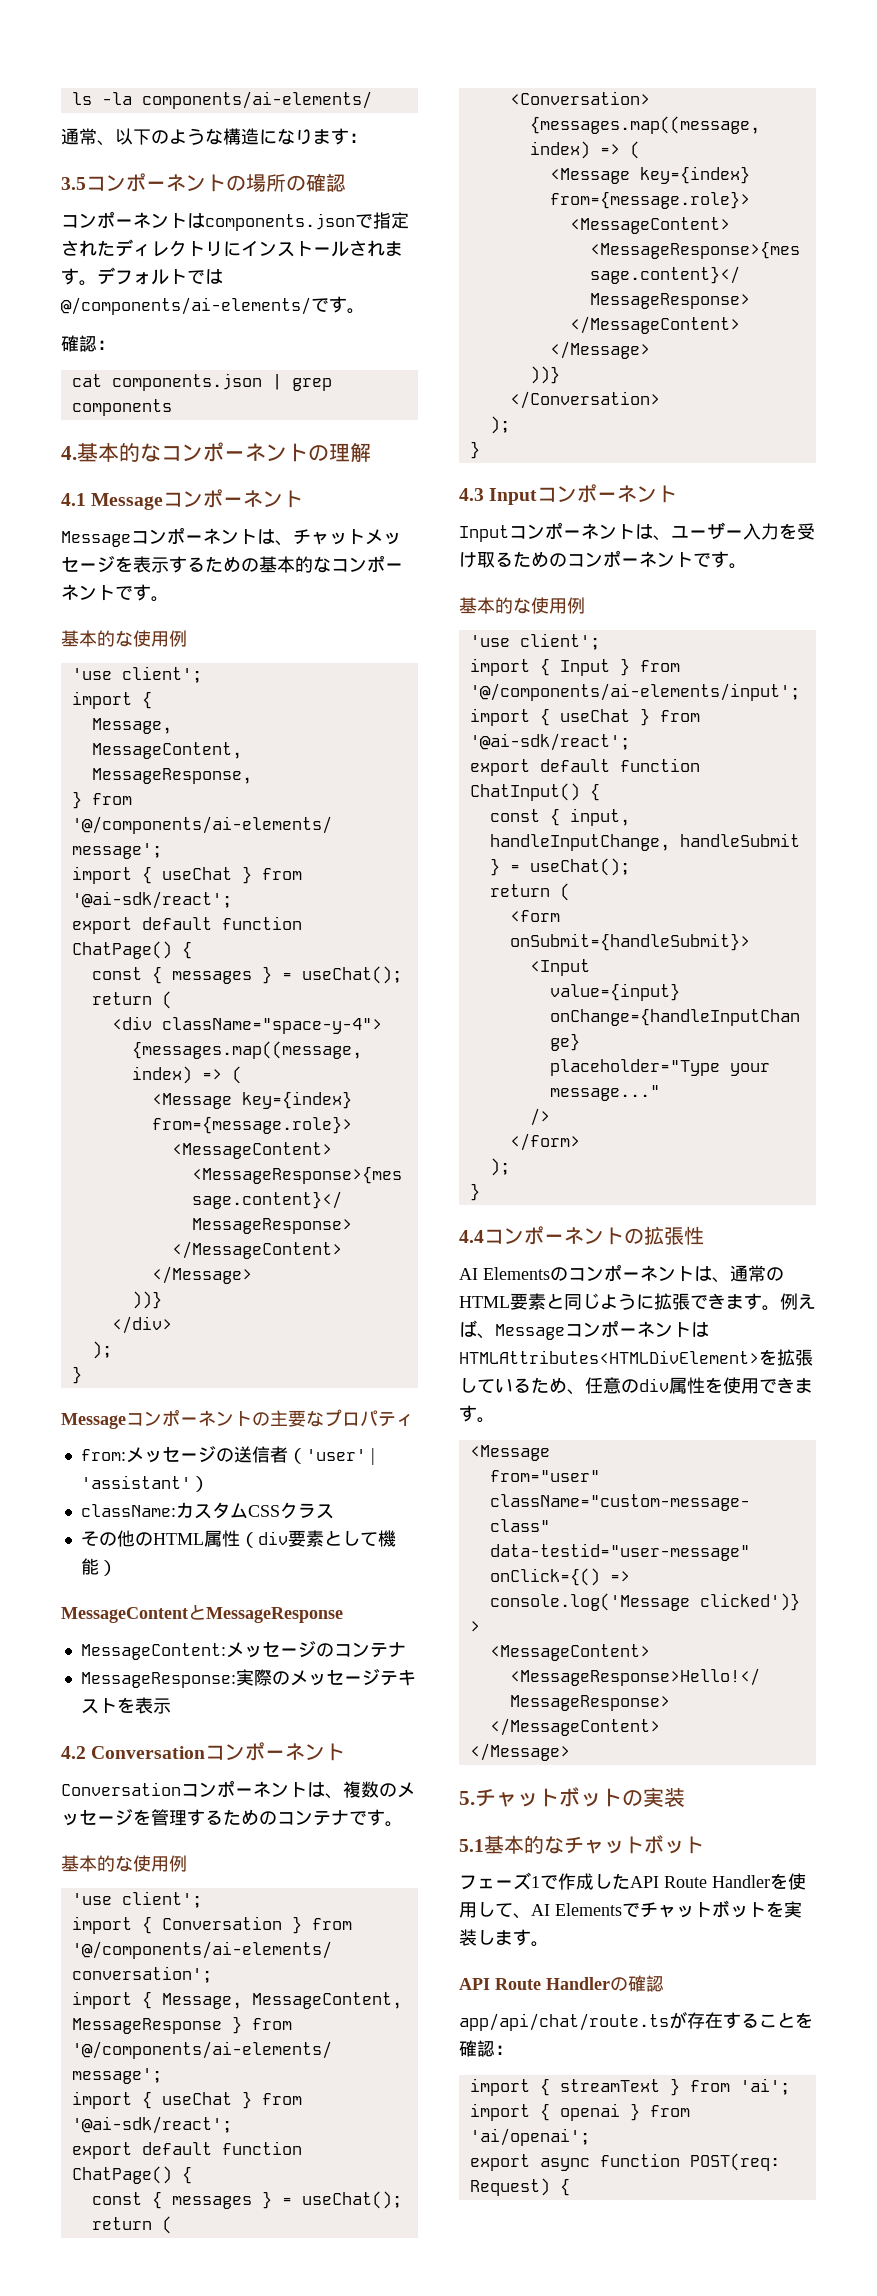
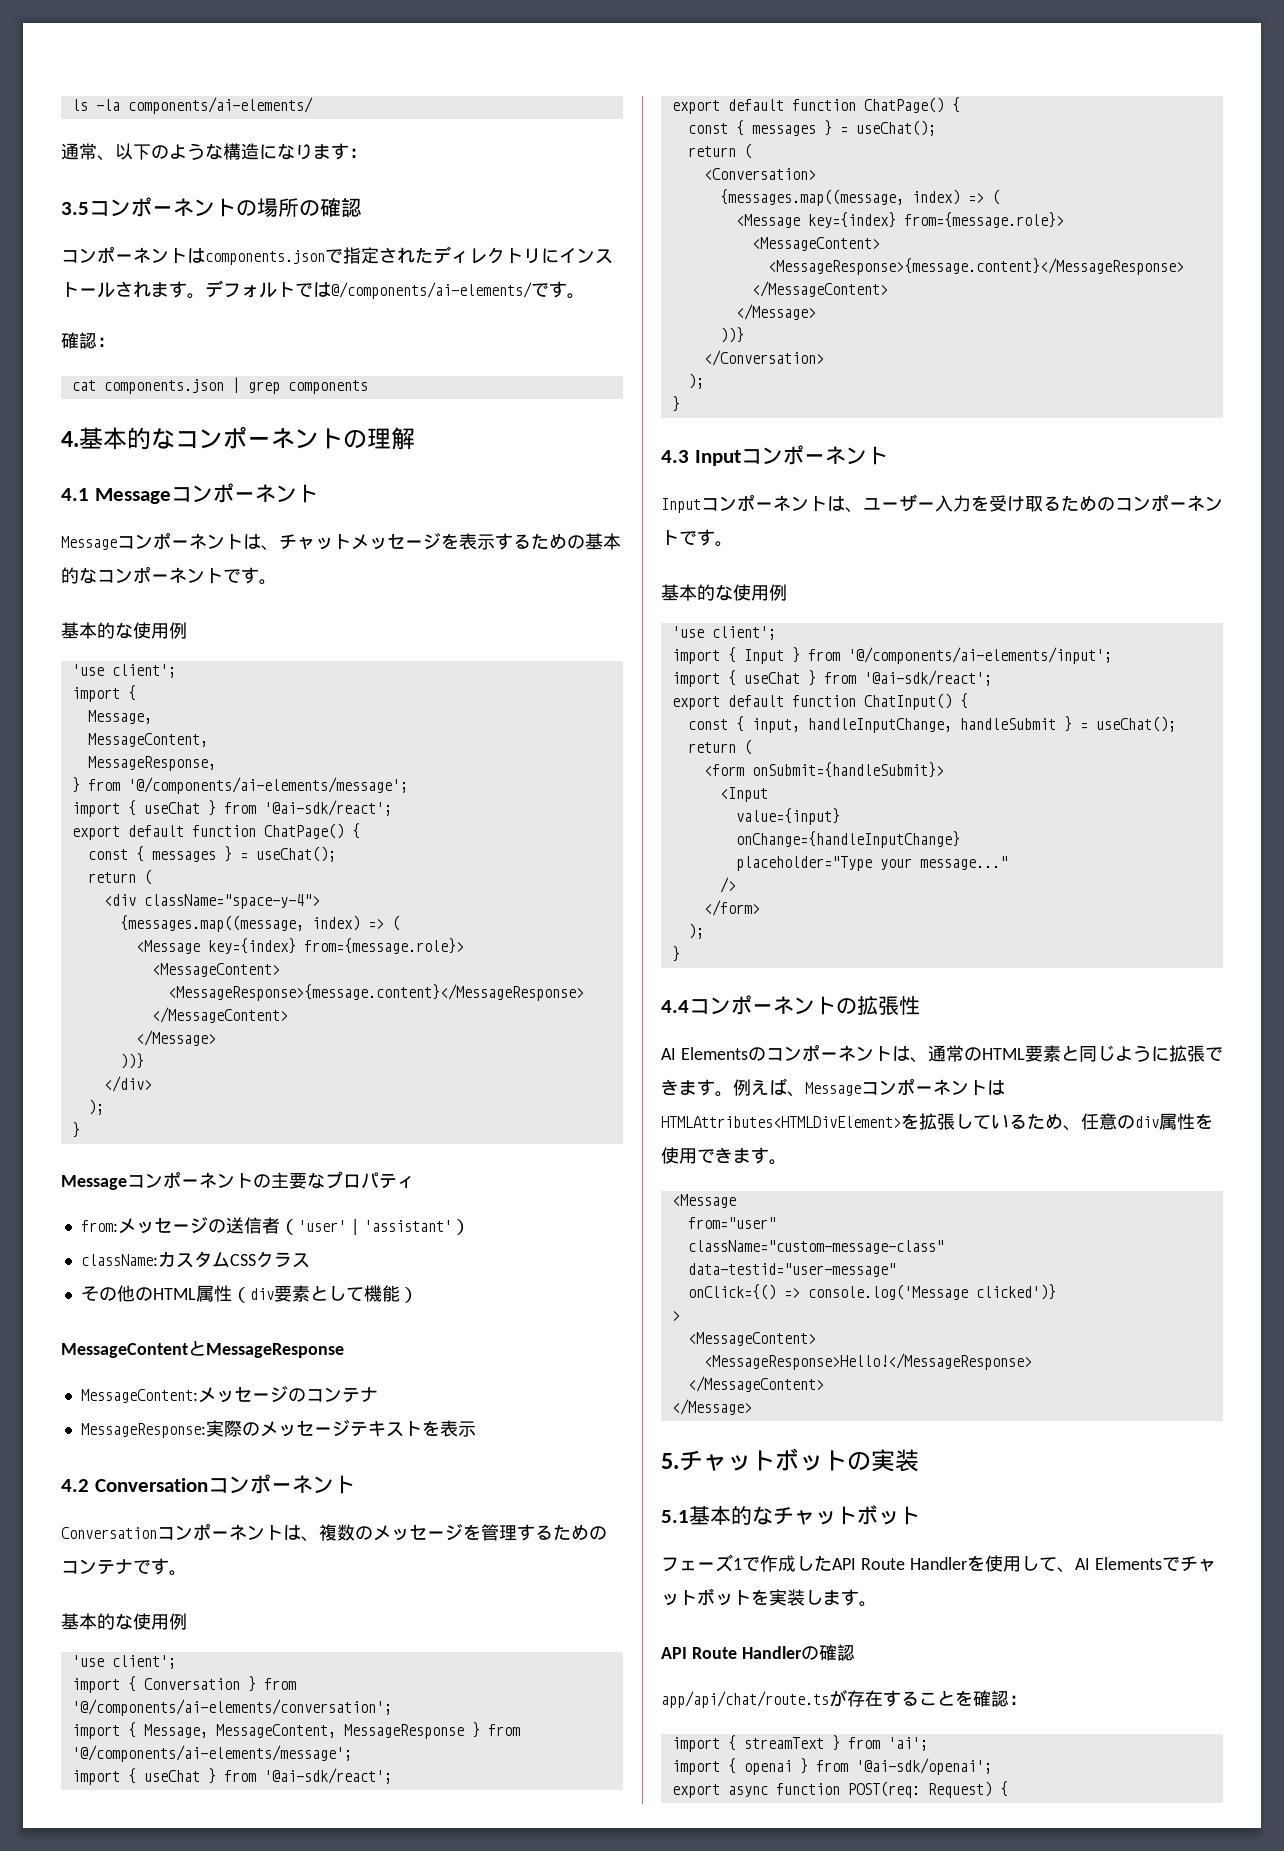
- import { openai } from 'ai/openai';
+ import { openai } from '@ai-sdk/openai';

